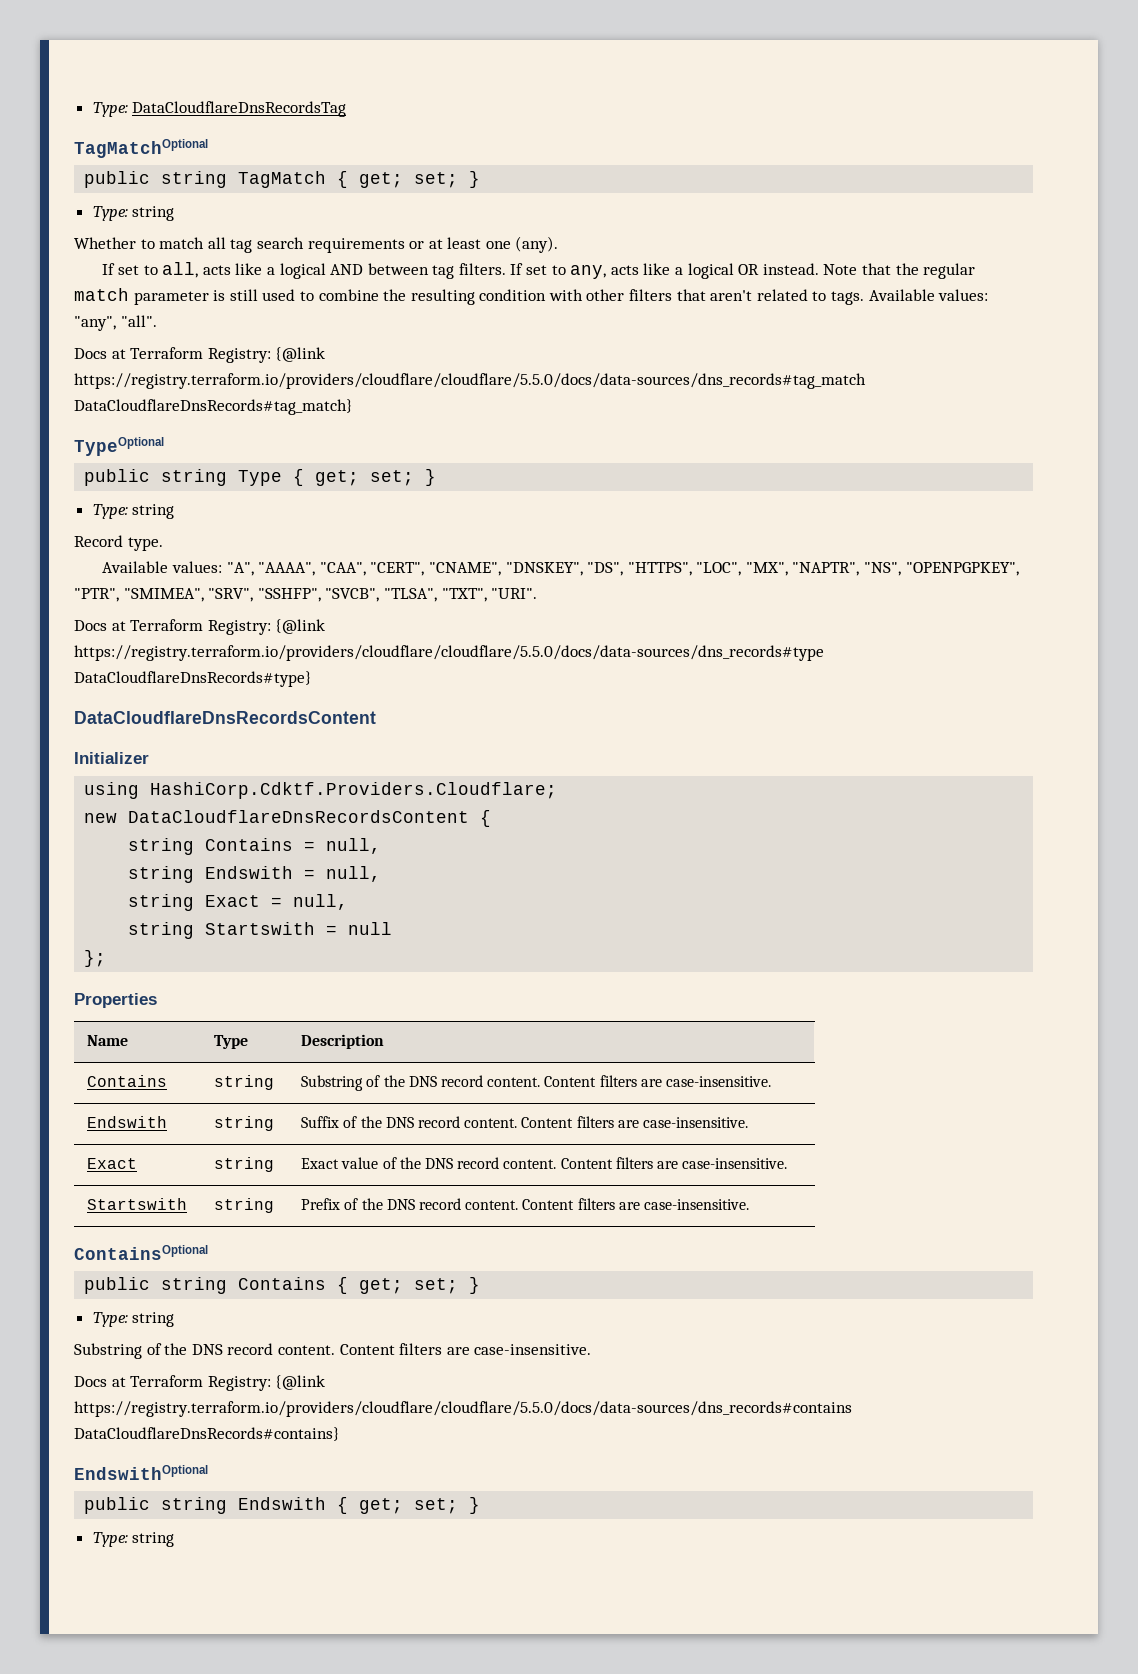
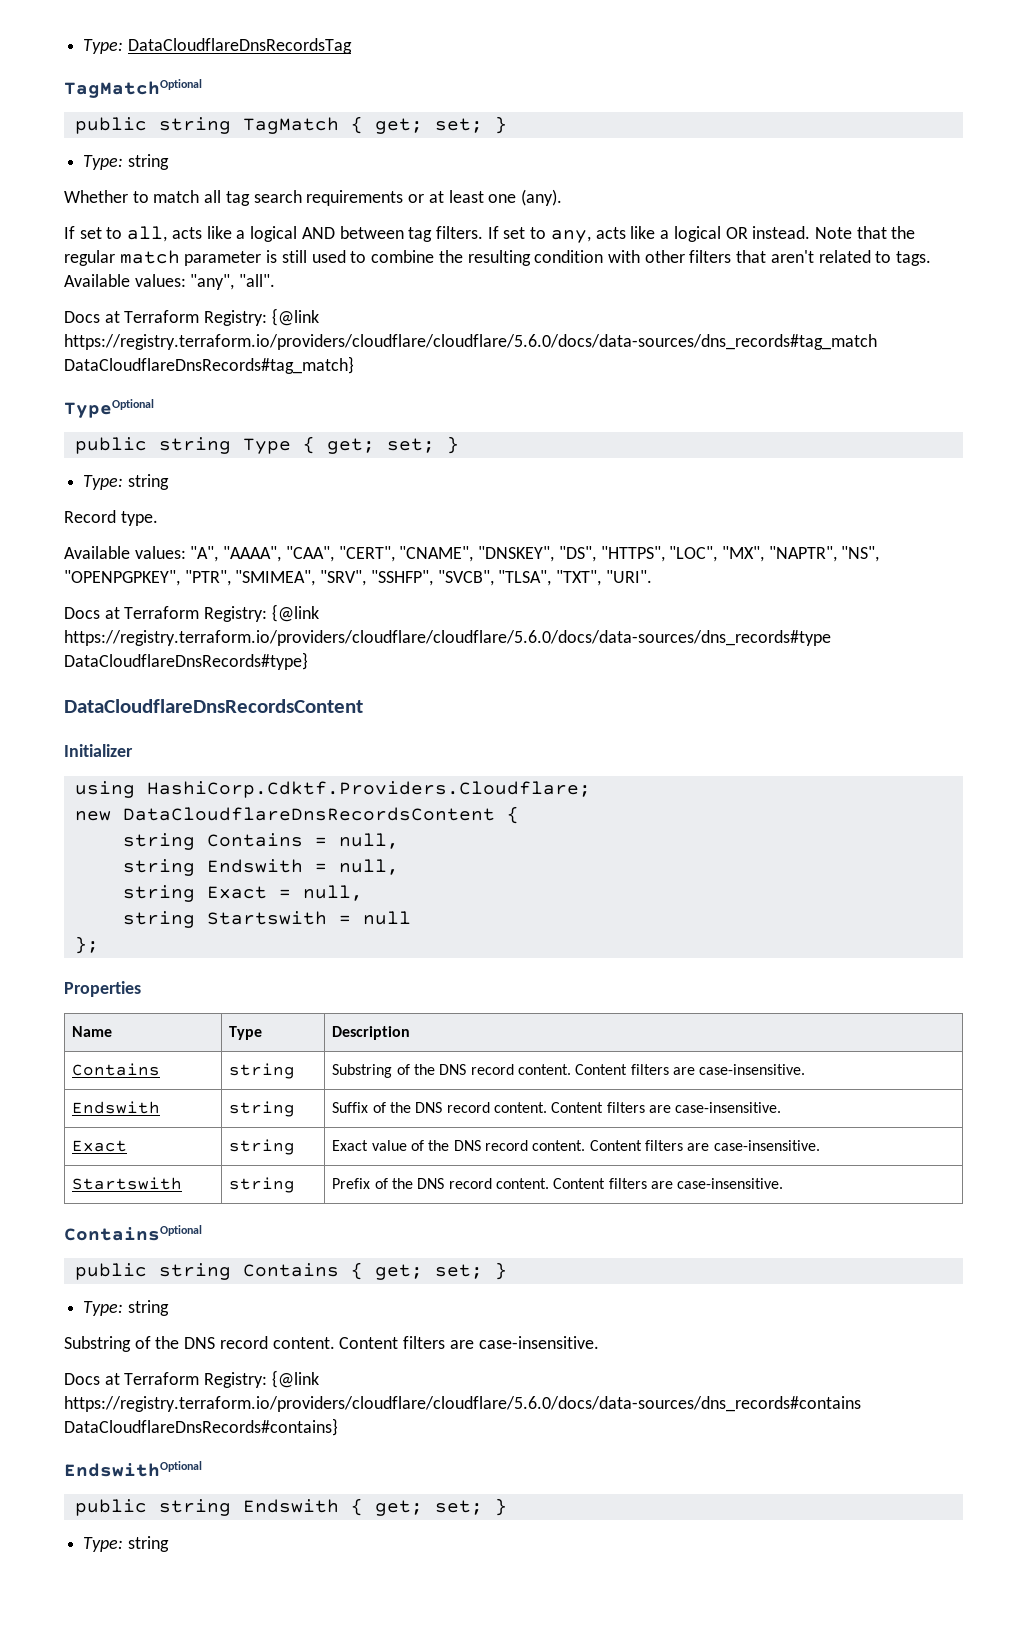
- Docs at Terraform Registry: {@link https://registry.terraform.io/providers/cloudflare/cloudflare/5.5.0/docs/data-sources/dns_records#tag_match DataCloudflareDnsRecords#tag_match}
+ Docs at Terraform Registry: {@link https://registry.terraform.io/providers/cloudflare/cloudflare/5.6.0/docs/data-sources/dns_records#tag_match DataCloudflareDnsRecords#tag_match}
- Docs at Terraform Registry: {@link https://registry.terraform.io/providers/cloudflare/cloudflare/5.5.0/docs/data-sources/dns_records#type DataCloudflareDnsRecords#type}
+ Docs at Terraform Registry: {@link https://registry.terraform.io/providers/cloudflare/cloudflare/5.6.0/docs/data-sources/dns_records#type DataCloudflareDnsRecords#type}
- Docs at Terraform Registry: {@link https://registry.terraform.io/providers/cloudflare/cloudflare/5.5.0/docs/data-sources/dns_records#contains DataCloudflareDnsRecords#contains}
+ Docs at Terraform Registry: {@link https://registry.terraform.io/providers/cloudflare/cloudflare/5.6.0/docs/data-sources/dns_records#contains DataCloudflareDnsRecords#contains}

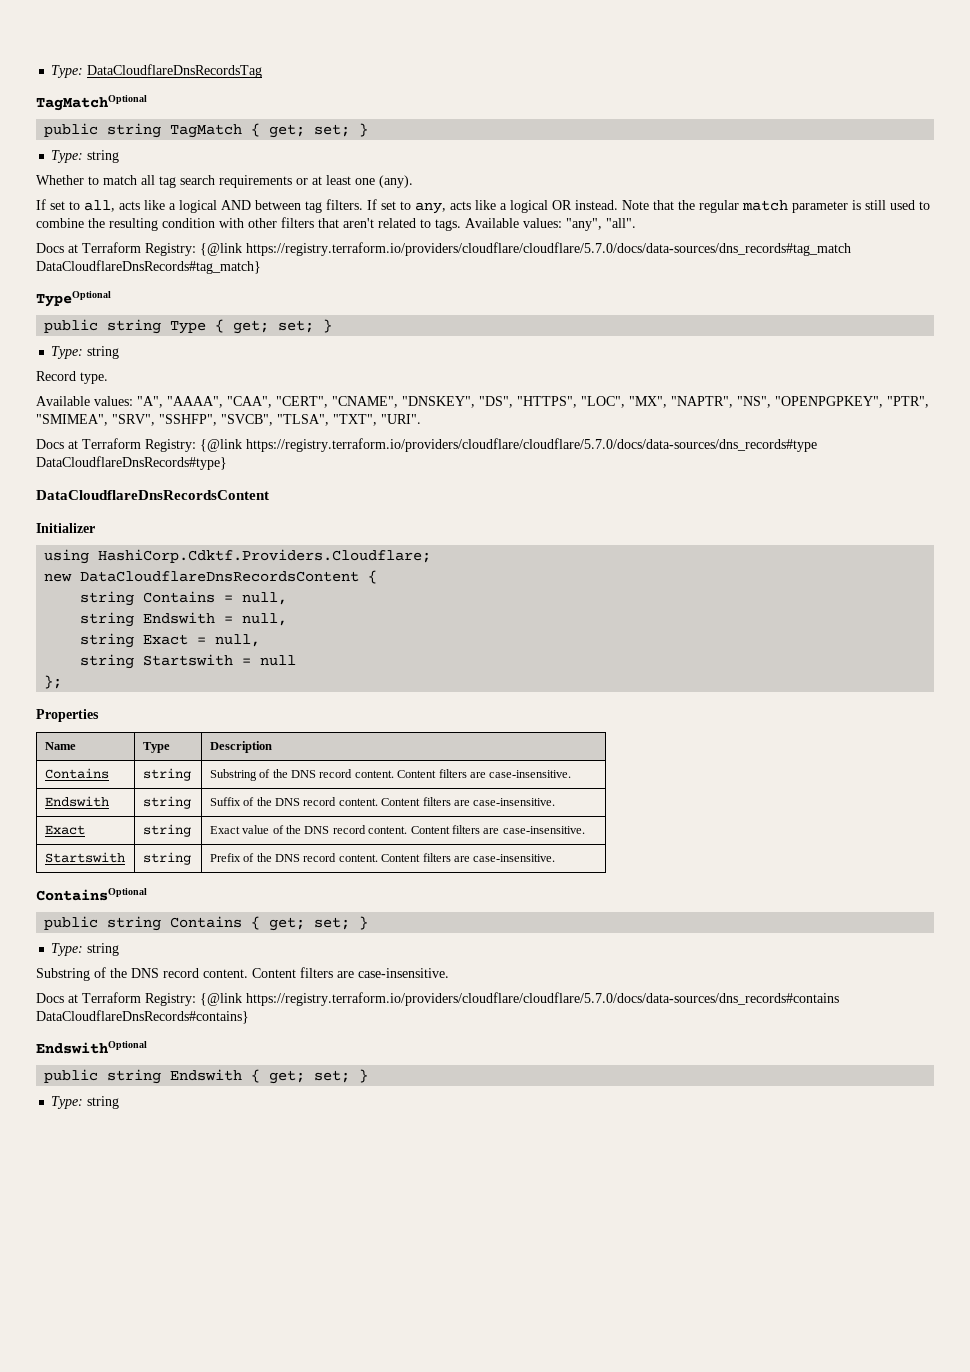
- Docs at Terraform Registry: {@link https://registry.terraform.io/providers/cloudflare/cloudflare/5.6.0/docs/data-sources/dns_records#tag_match DataCloudflareDnsRecords#tag_match}
+ Docs at Terraform Registry: {@link https://registry.terraform.io/providers/cloudflare/cloudflare/5.7.0/docs/data-sources/dns_records#tag_match DataCloudflareDnsRecords#tag_match}
- Docs at Terraform Registry: {@link https://registry.terraform.io/providers/cloudflare/cloudflare/5.6.0/docs/data-sources/dns_records#type DataCloudflareDnsRecords#type}
+ Docs at Terraform Registry: {@link https://registry.terraform.io/providers/cloudflare/cloudflare/5.7.0/docs/data-sources/dns_records#type DataCloudflareDnsRecords#type}
- Docs at Terraform Registry: {@link https://registry.terraform.io/providers/cloudflare/cloudflare/5.6.0/docs/data-sources/dns_records#contains DataCloudflareDnsRecords#contains}
+ Docs at Terraform Registry: {@link https://registry.terraform.io/providers/cloudflare/cloudflare/5.7.0/docs/data-sources/dns_records#contains DataCloudflareDnsRecords#contains}

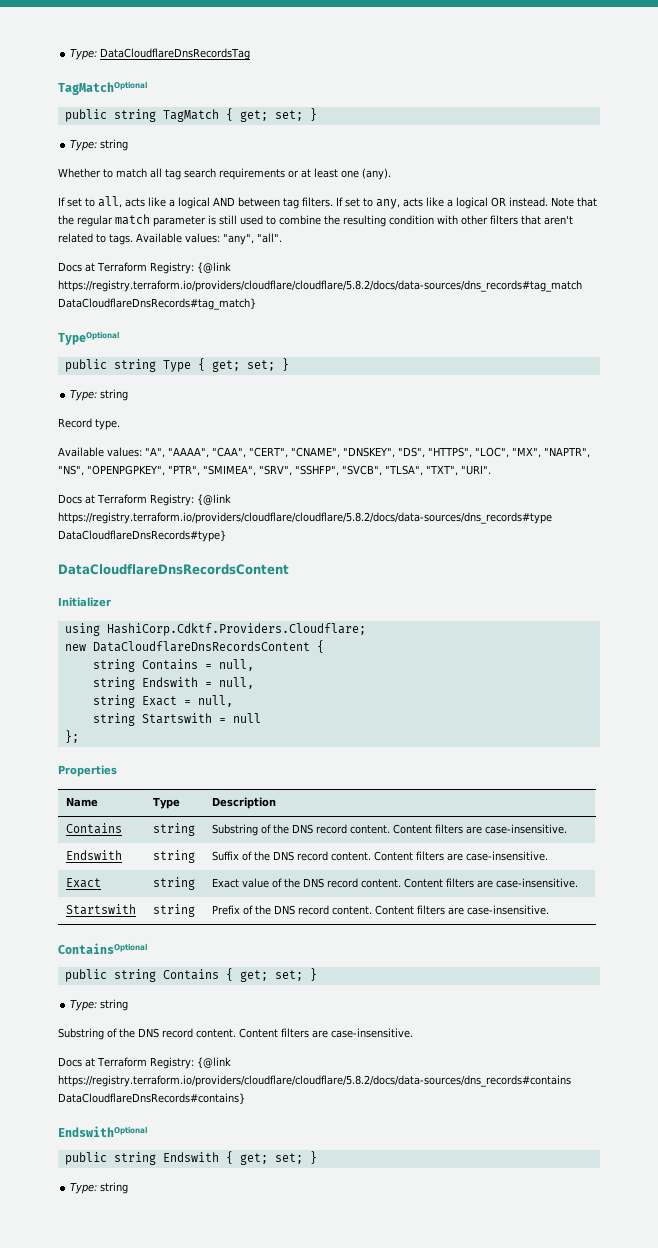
- Docs at Terraform Registry: {@link https://registry.terraform.io/providers/cloudflare/cloudflare/5.7.0/docs/data-sources/dns_records#tag_match DataCloudflareDnsRecords#tag_match}
+ Docs at Terraform Registry: {@link https://registry.terraform.io/providers/cloudflare/cloudflare/5.8.2/docs/data-sources/dns_records#tag_match DataCloudflareDnsRecords#tag_match}
- Docs at Terraform Registry: {@link https://registry.terraform.io/providers/cloudflare/cloudflare/5.7.0/docs/data-sources/dns_records#type DataCloudflareDnsRecords#type}
+ Docs at Terraform Registry: {@link https://registry.terraform.io/providers/cloudflare/cloudflare/5.8.2/docs/data-sources/dns_records#type DataCloudflareDnsRecords#type}
- Docs at Terraform Registry: {@link https://registry.terraform.io/providers/cloudflare/cloudflare/5.7.0/docs/data-sources/dns_records#contains DataCloudflareDnsRecords#contains}
+ Docs at Terraform Registry: {@link https://registry.terraform.io/providers/cloudflare/cloudflare/5.8.2/docs/data-sources/dns_records#contains DataCloudflareDnsRecords#contains}

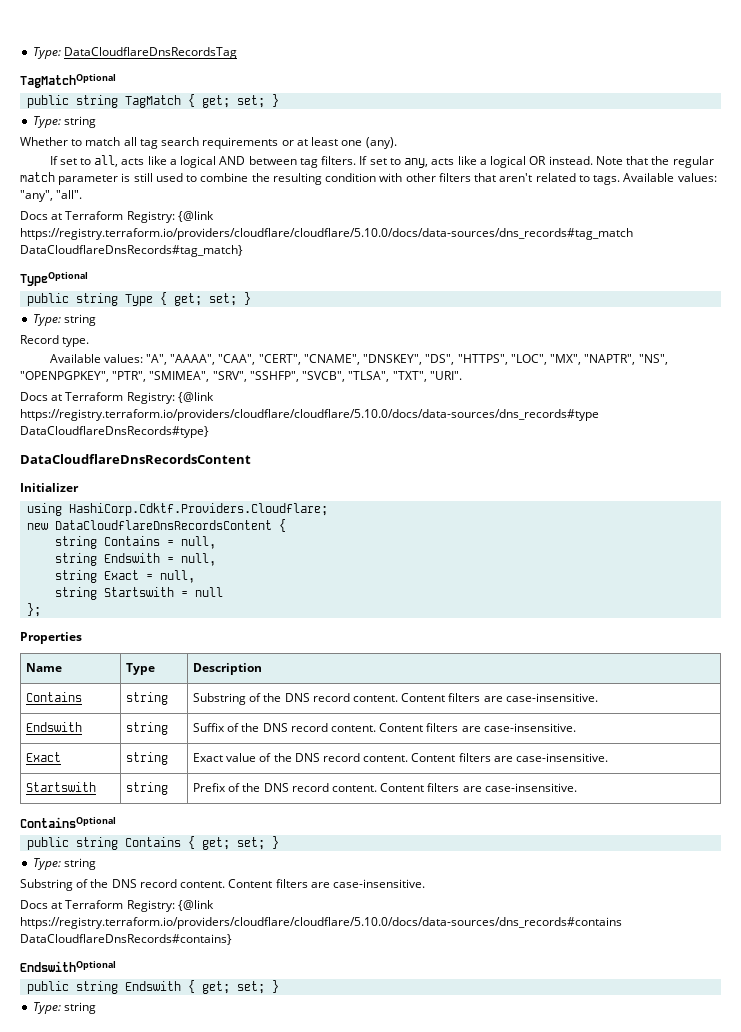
- Docs at Terraform Registry: {@link https://registry.terraform.io/providers/cloudflare/cloudflare/5.8.2/docs/data-sources/dns_records#tag_match DataCloudflareDnsRecords#tag_match}
+ Docs at Terraform Registry: {@link https://registry.terraform.io/providers/cloudflare/cloudflare/5.10.0/docs/data-sources/dns_records#tag_match DataCloudflareDnsRecords#tag_match}
- Docs at Terraform Registry: {@link https://registry.terraform.io/providers/cloudflare/cloudflare/5.8.2/docs/data-sources/dns_records#type DataCloudflareDnsRecords#type}
+ Docs at Terraform Registry: {@link https://registry.terraform.io/providers/cloudflare/cloudflare/5.10.0/docs/data-sources/dns_records#type DataCloudflareDnsRecords#type}
- Docs at Terraform Registry: {@link https://registry.terraform.io/providers/cloudflare/cloudflare/5.8.2/docs/data-sources/dns_records#contains DataCloudflareDnsRecords#contains}
+ Docs at Terraform Registry: {@link https://registry.terraform.io/providers/cloudflare/cloudflare/5.10.0/docs/data-sources/dns_records#contains DataCloudflareDnsRecords#contains}

